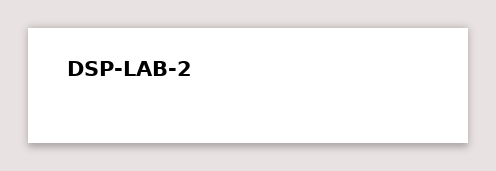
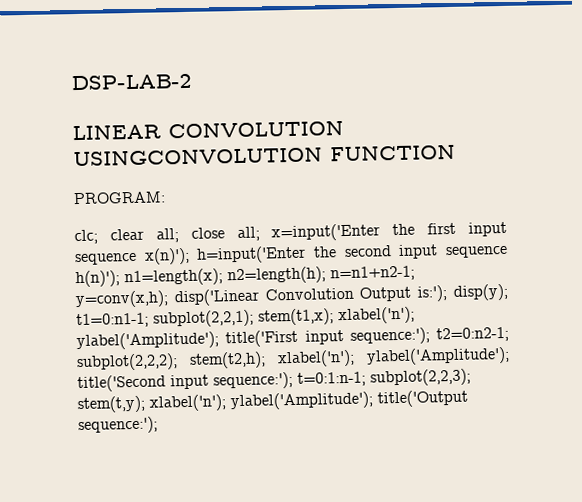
+ LINEAR CONVOLUTION USINGCONVOLUTION FUNCTION
+ PROGRAM:
+ clc; clear all; close all; x=input('Enter the first input sequence x(n)'); h=input('Enter the second input sequence h(n)'); n1=length(x); n2=length(h); n=n1+n2-1; y=conv(x,h); disp('Linear Convolution Output is:'); disp(y); t1=0:n1-1; subplot(2,2,1); stem(t1,x); xlabel('n'); ylabel('Amplitude'); title('First input sequence:'); t2=0:n2-1; subplot(2,2,2); stem(t2,h); xlabel('n'); ylabel('Amplitude'); title('Second input sequence:'); t=0:1:n-1; subplot(2,2,3); stem(t,y); xlabel('n'); ylabel('Amplitude'); title('Output sequence:');

